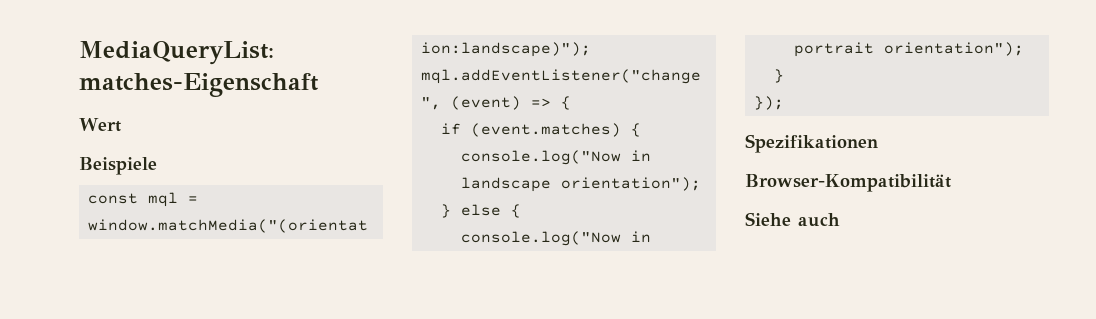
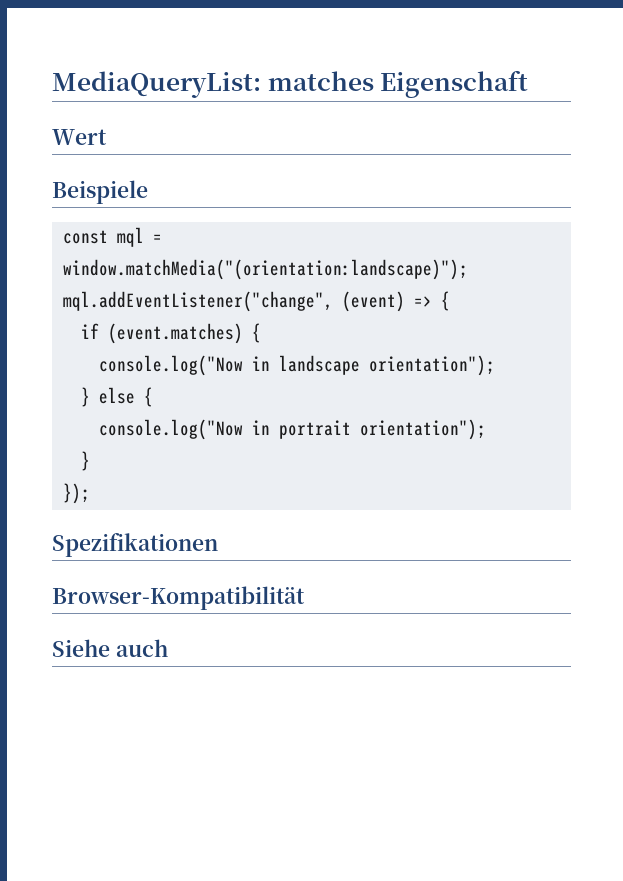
- MediaQueryList: matches-Eigenschaft
+ MediaQueryList: matches Eigenschaft

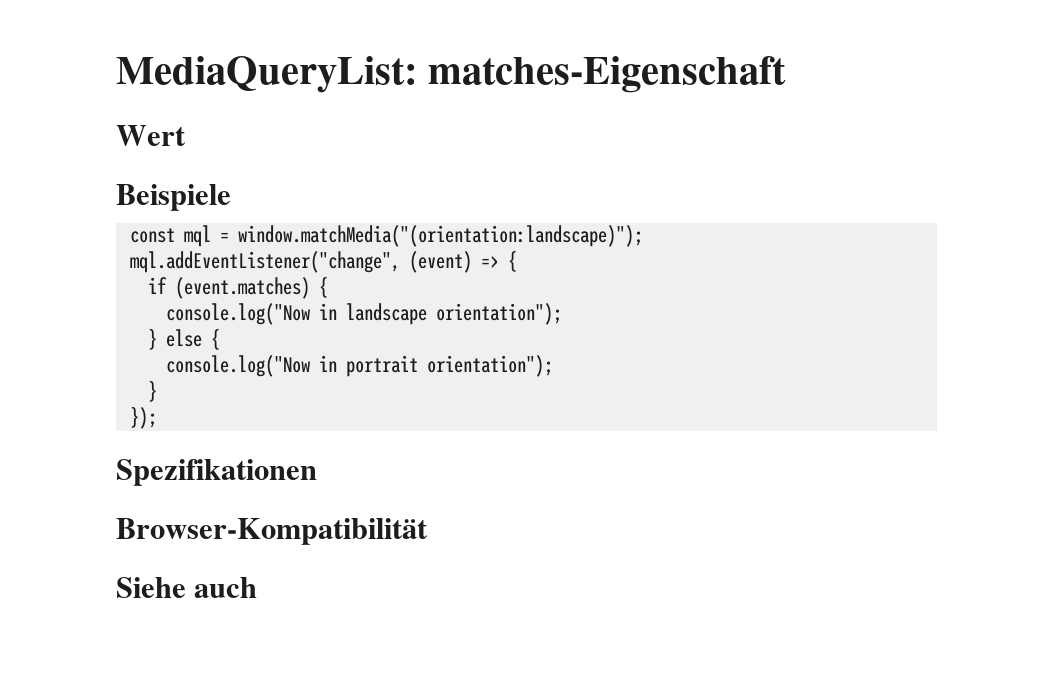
- MediaQueryList: matches Eigenschaft
+ MediaQueryList: matches-Eigenschaft

